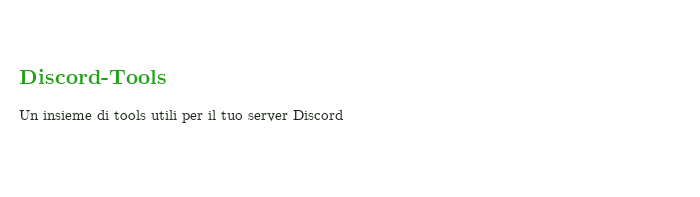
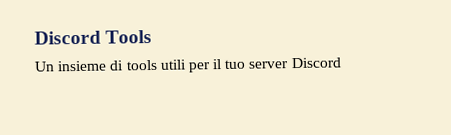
- Discord-Tools
+ Discord Tools

